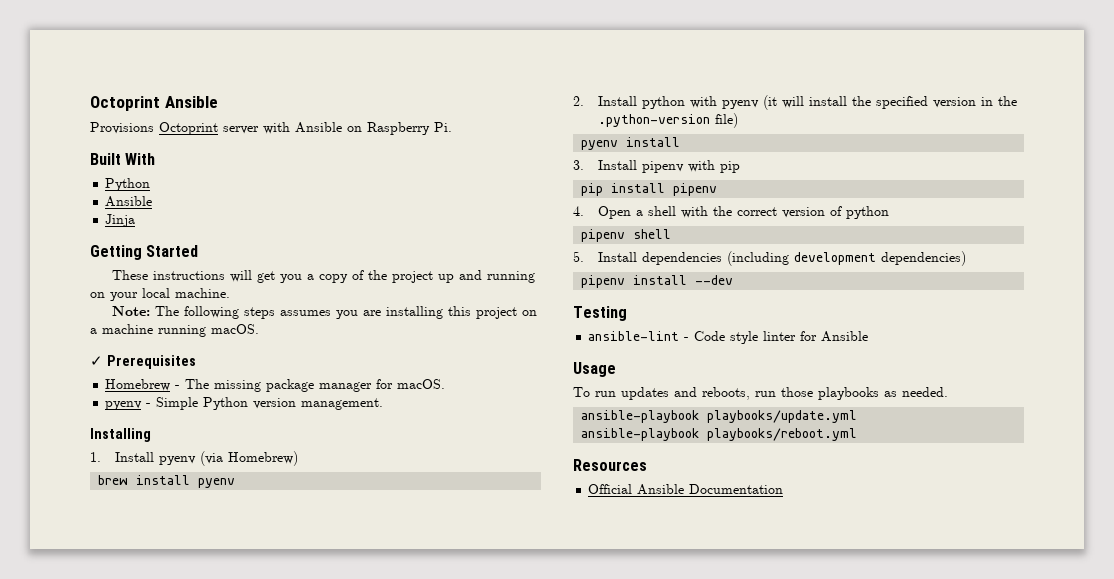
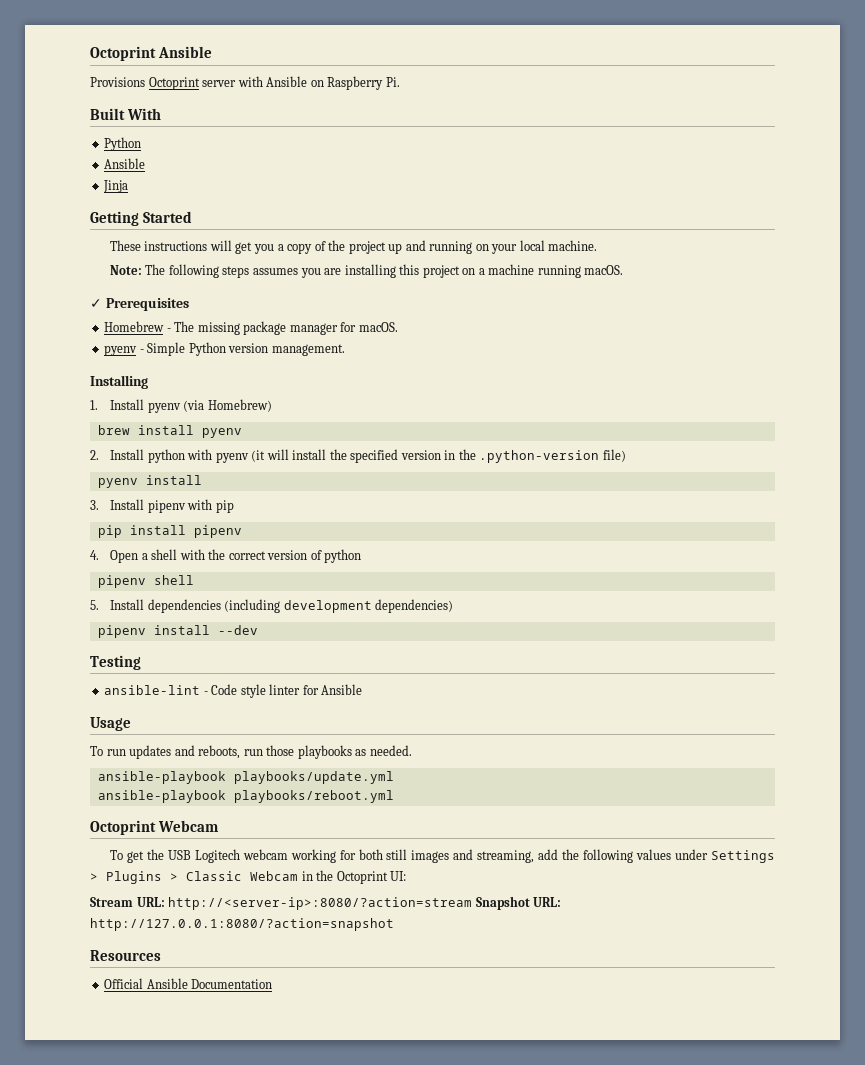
+ Octoprint Webcam
+ To get the USB Logitech webcam working for both still images and streaming, add the following values under Settings > Plugins > Classic Webcam in the Octoprint UI:
+ Stream URL: http://<server-ip>:8080/?action=stream Snapshot URL: http://127.0.0.1:8080/?action=snapshot

